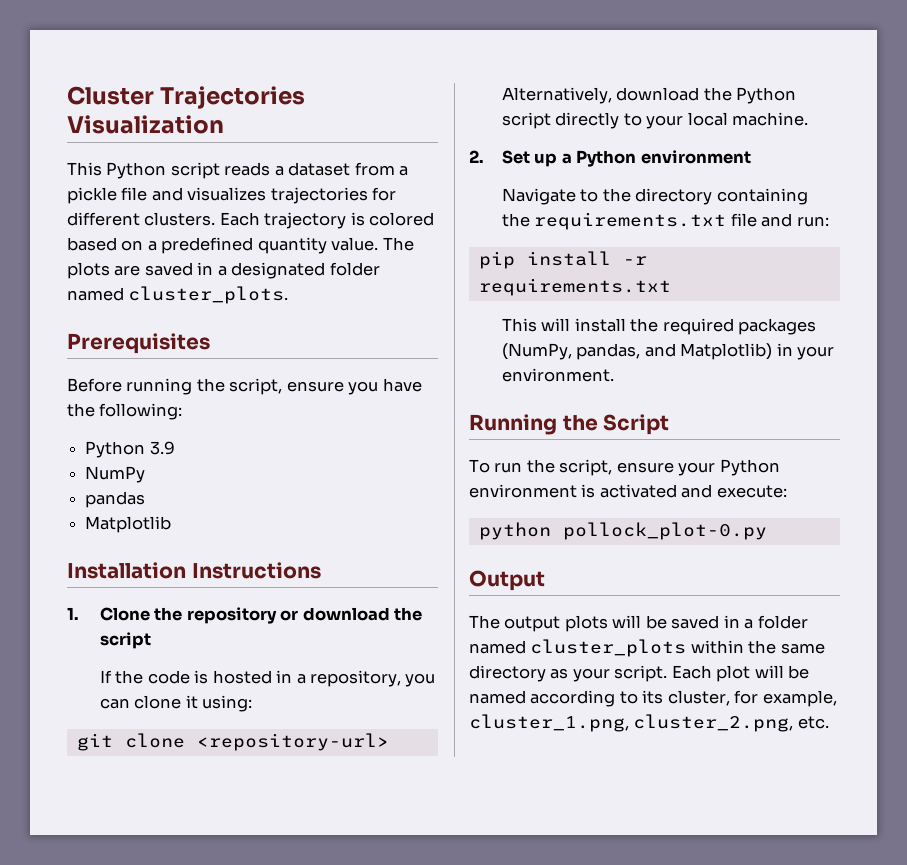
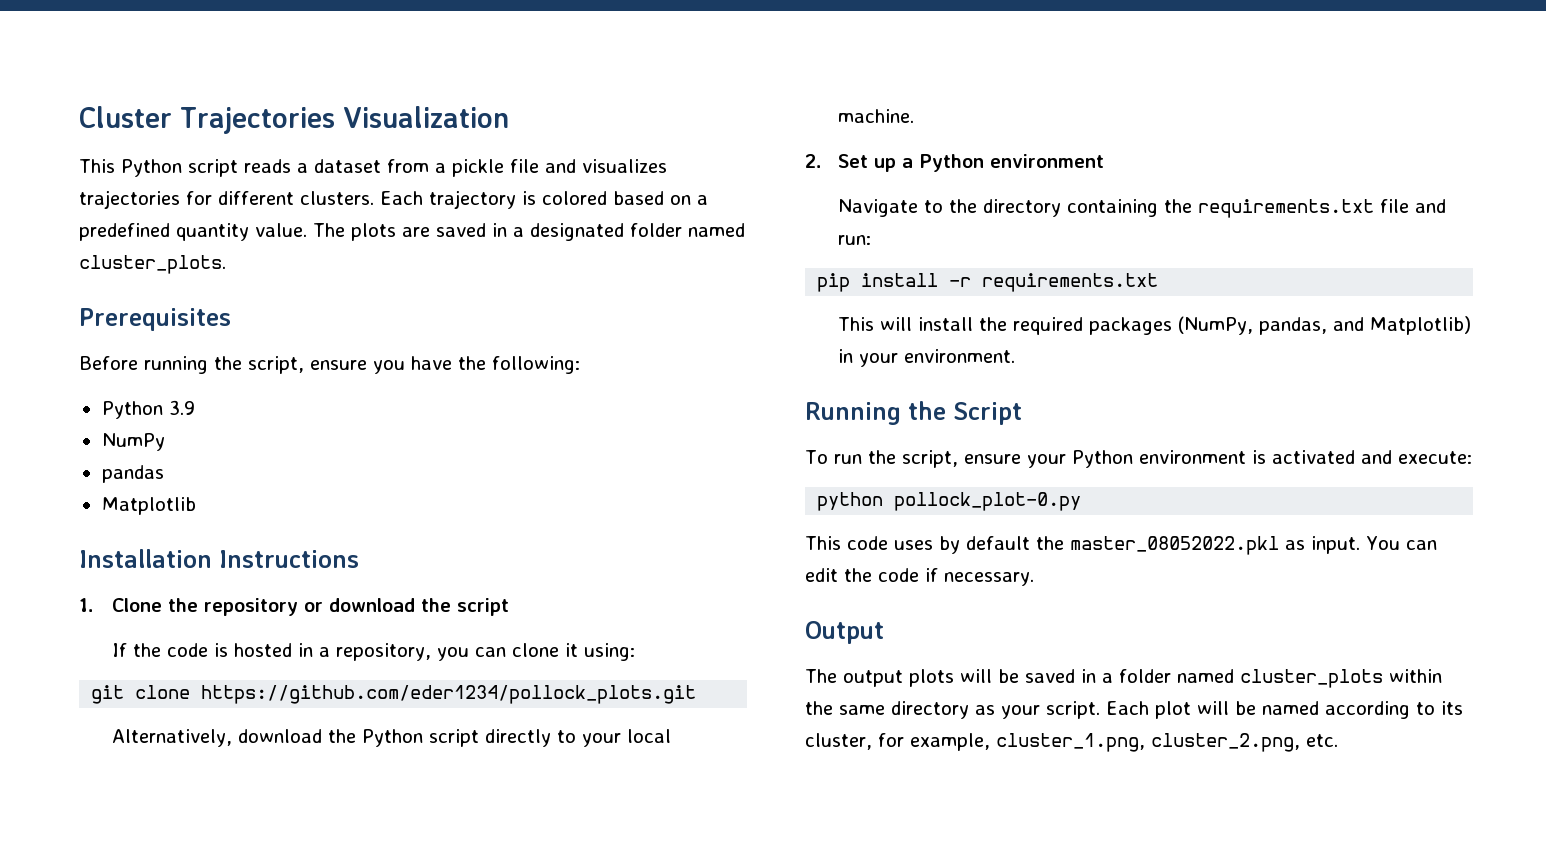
- git clone <repository-url>
+ git clone https://github.com/eder1234/pollock_plots.git
+ This code uses by default the master_08052022.pkl as input. You can edit the code if necessary.

